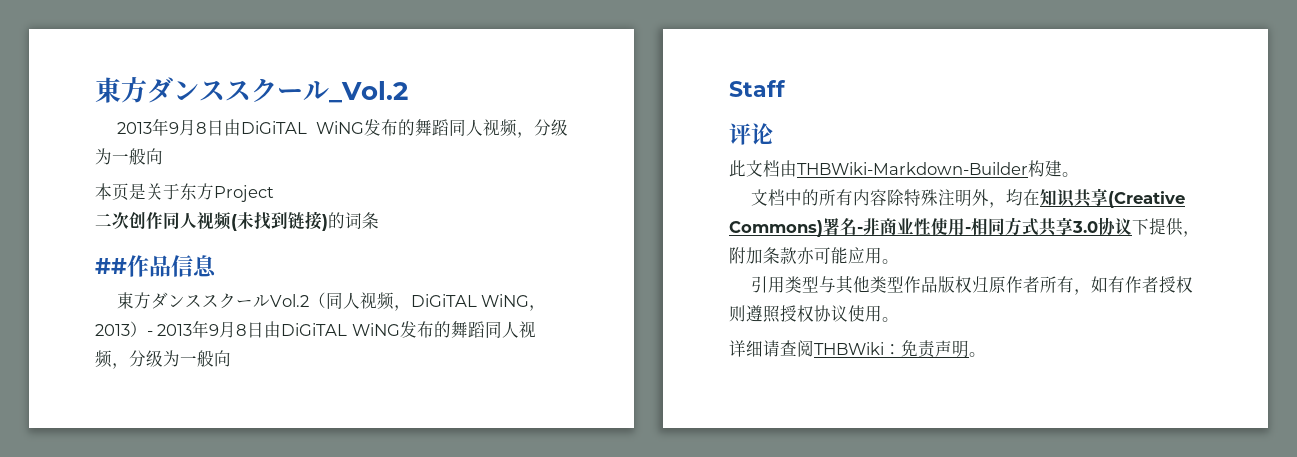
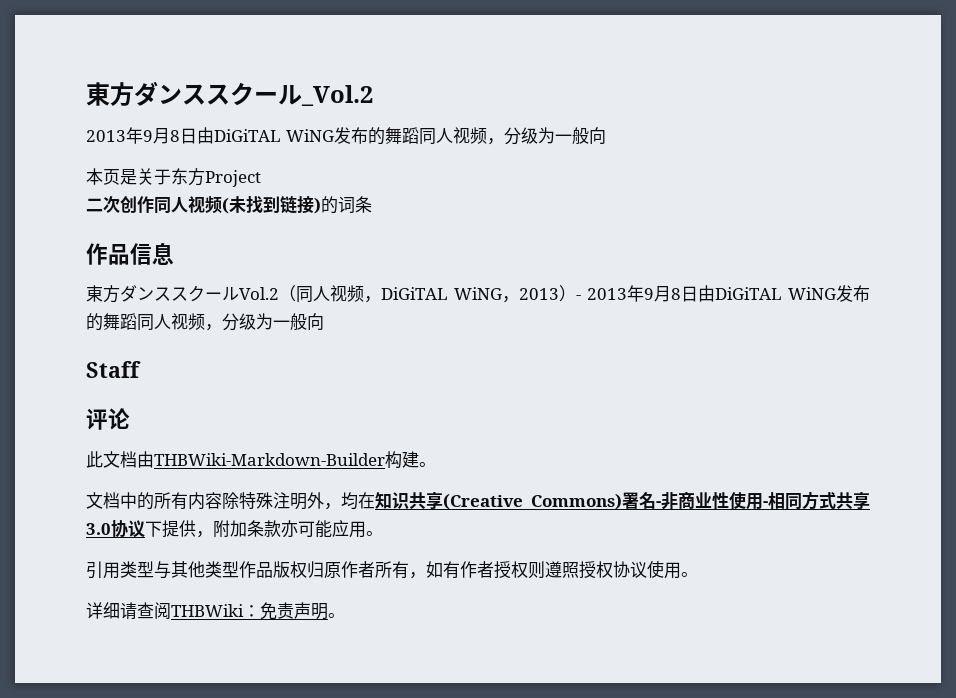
- ##作品信息
+ 作品信息

